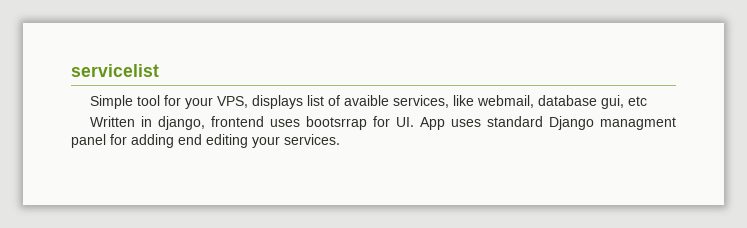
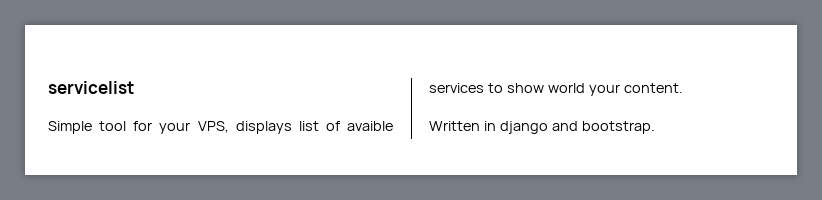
- Simple tool for your VPS, displays list of avaible services, like webmail, database gui, etc
- Written in django, frontend uses bootsrrap for UI. App uses standard Django managment panel for adding end editing your services.
+ Simple tool for your VPS, displays list of avaible services to show world your content.
+ Written in django and bootstrap.

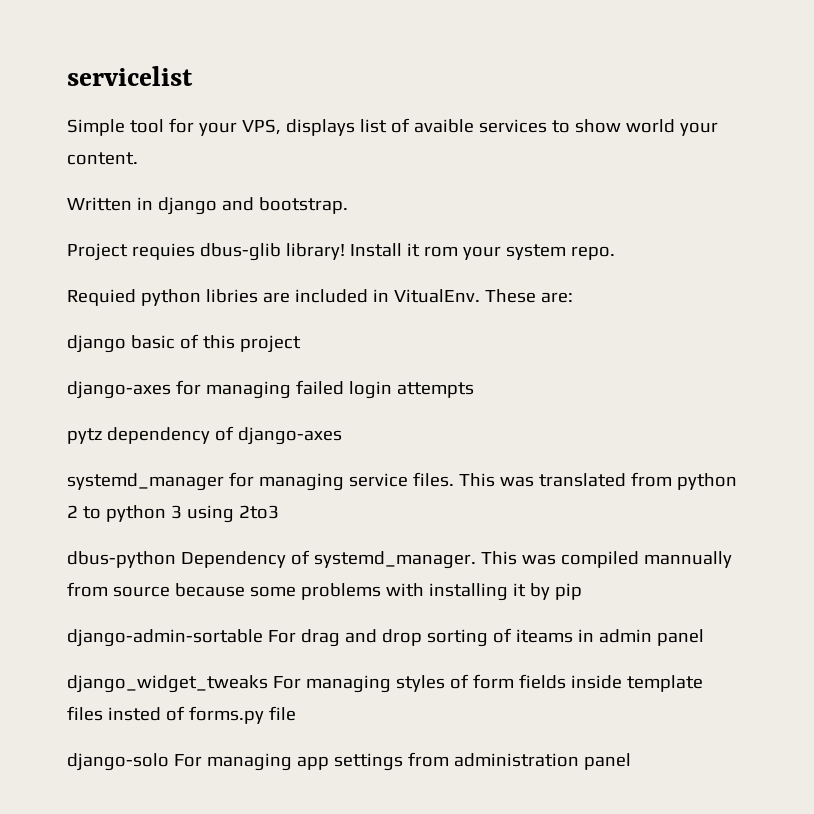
+ Project requies dbus-glib library! Install it rom your system repo.
+ Requied python libries are included in VitualEnv. These are:
+ django basic of this project
+ django-axes for managing failed login attempts
+ pytz dependency of django-axes
+ systemd_manager for managing service files. This was translated from python 2 to python 3 using 2to3
+ dbus-python Dependency of systemd_manager. This was compiled mannually from source because some problems with installing it by pip
+ django-admin-sortable For drag and drop sorting of iteams in admin panel
+ django_widget_tweaks For managing styles of form fields inside template files insted of forms.py file
+ django-solo For managing app settings from administration panel

